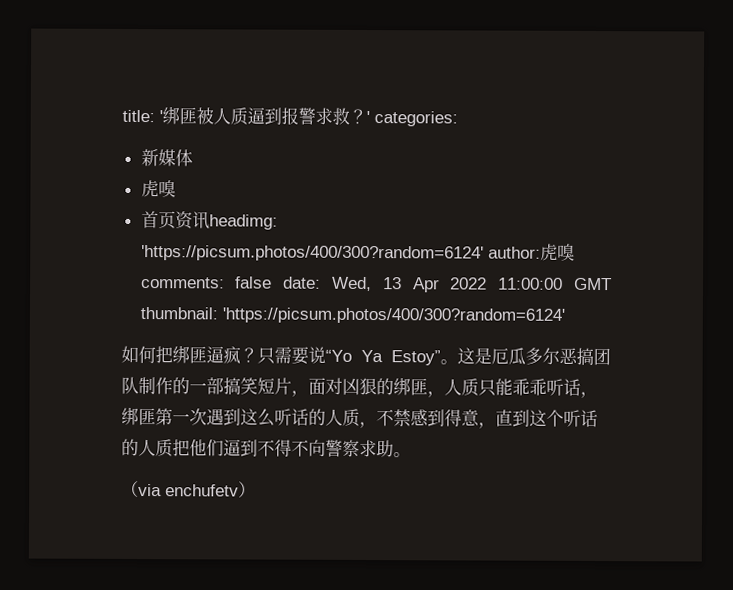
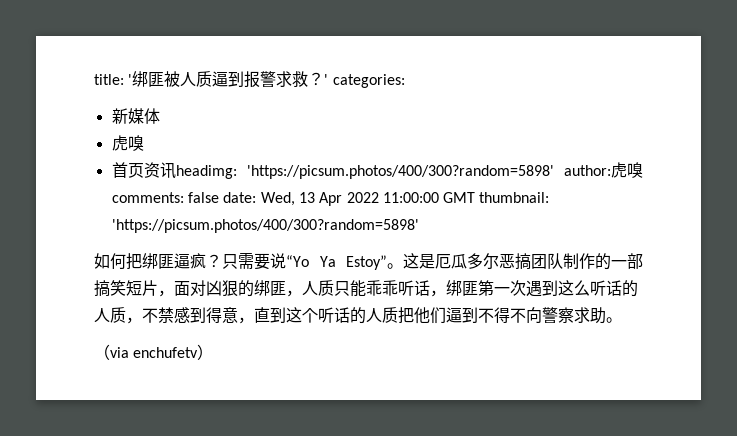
- 首页资讯headimg: 'https://picsum.photos/400/300?random=6124' author:虎嗅comments: false date: Wed, 13 Apr 2022 11:00:00 GMT thumbnail: 'https://picsum.photos/400/300?random=6124'
+ 首页资讯headimg: 'https://picsum.photos/400/300?random=5898' author:虎嗅comments: false date: Wed, 13 Apr 2022 11:00:00 GMT thumbnail: 'https://picsum.photos/400/300?random=5898'

